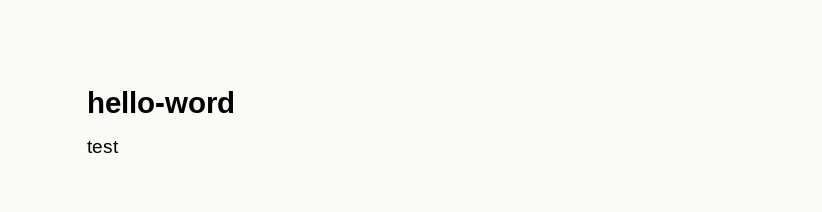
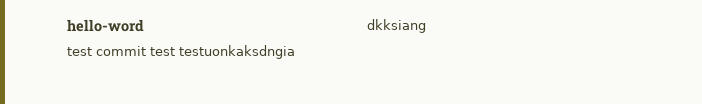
- test
+ test commit test testuonkaksdngia dkksiang

